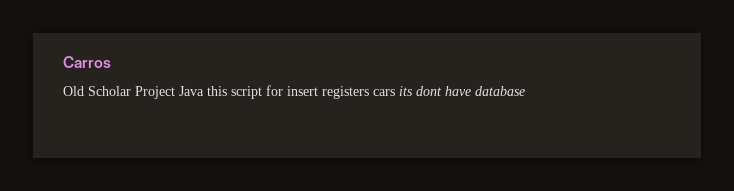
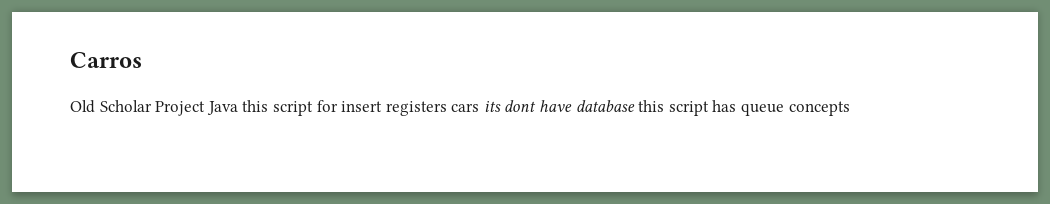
- Old Scholar Project Java this script for insert registers cars its dont have database
+ Old Scholar Project Java this script for insert registers cars its dont have database this script has queue concepts

